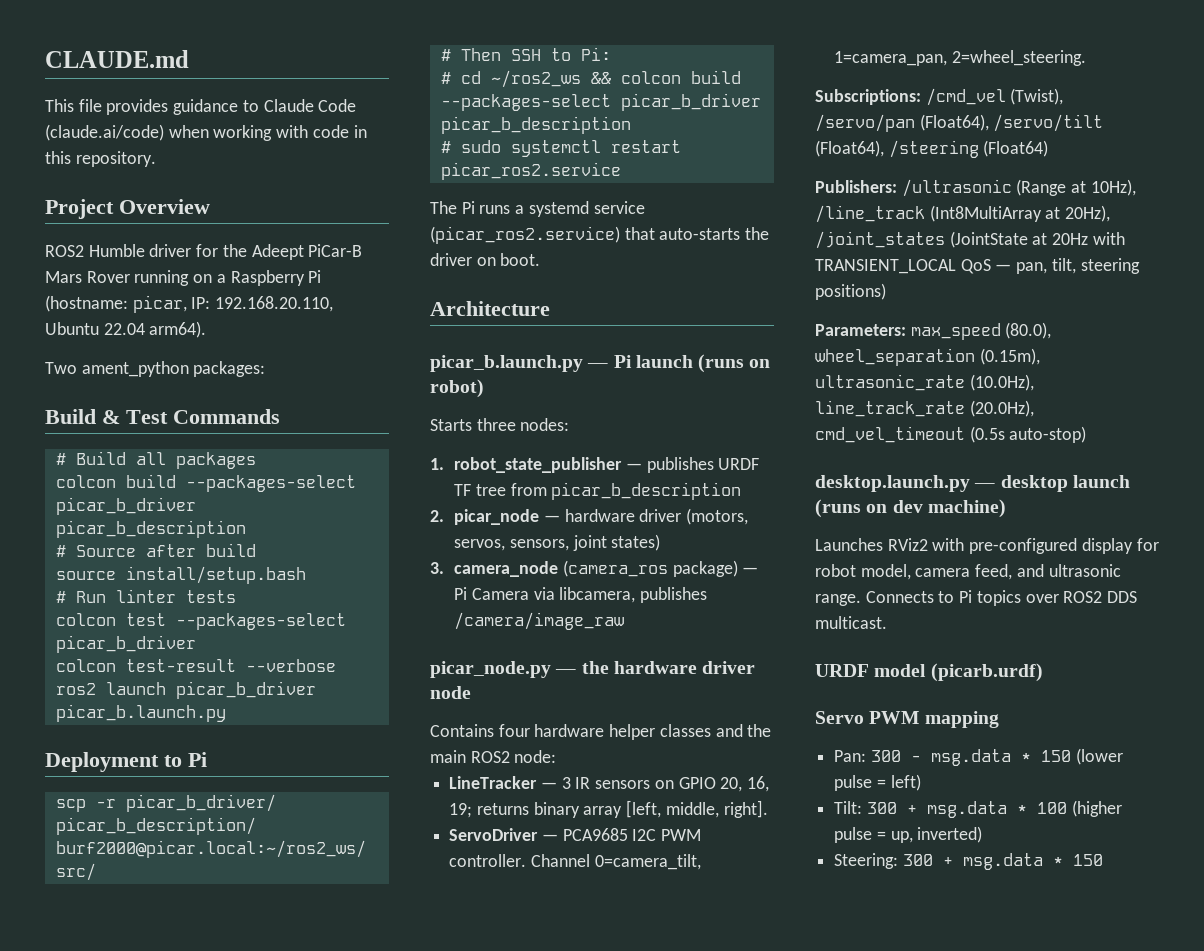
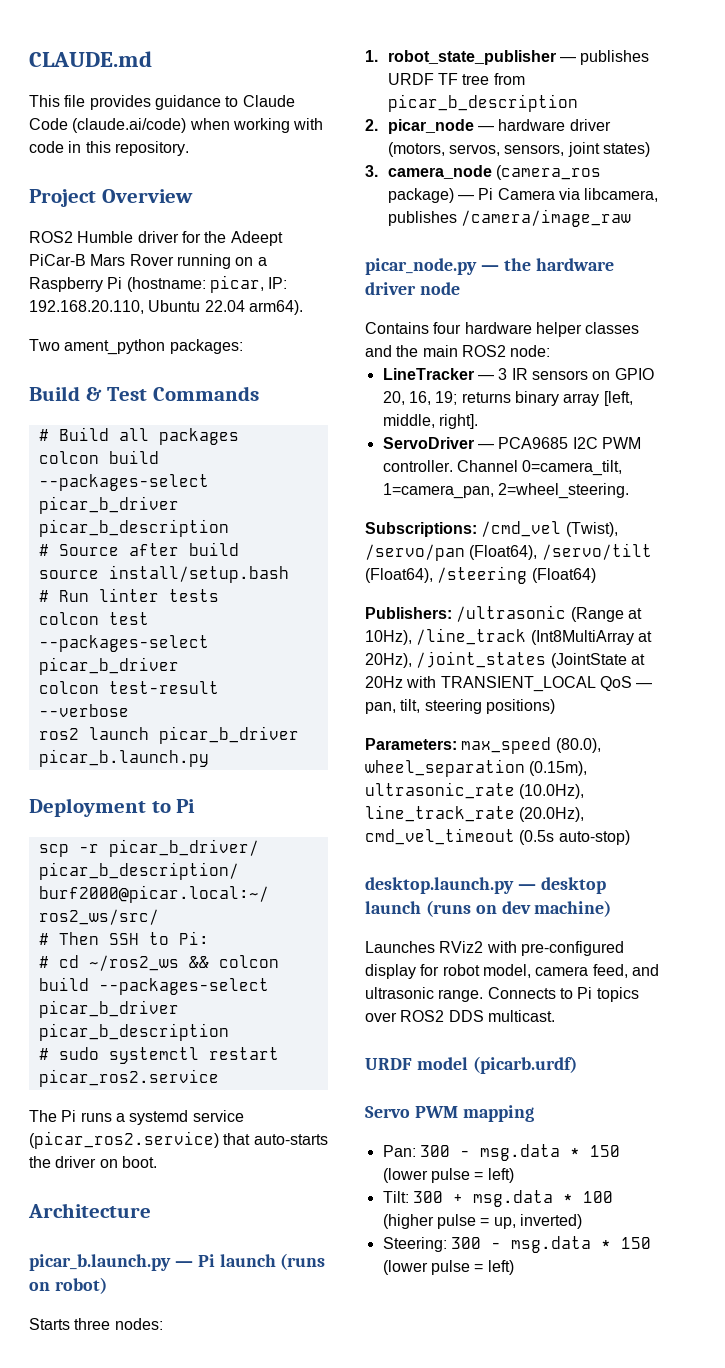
- Steering: 300 + msg.data * 150
+ Steering: 300 - msg.data * 150 (lower pulse = left)

